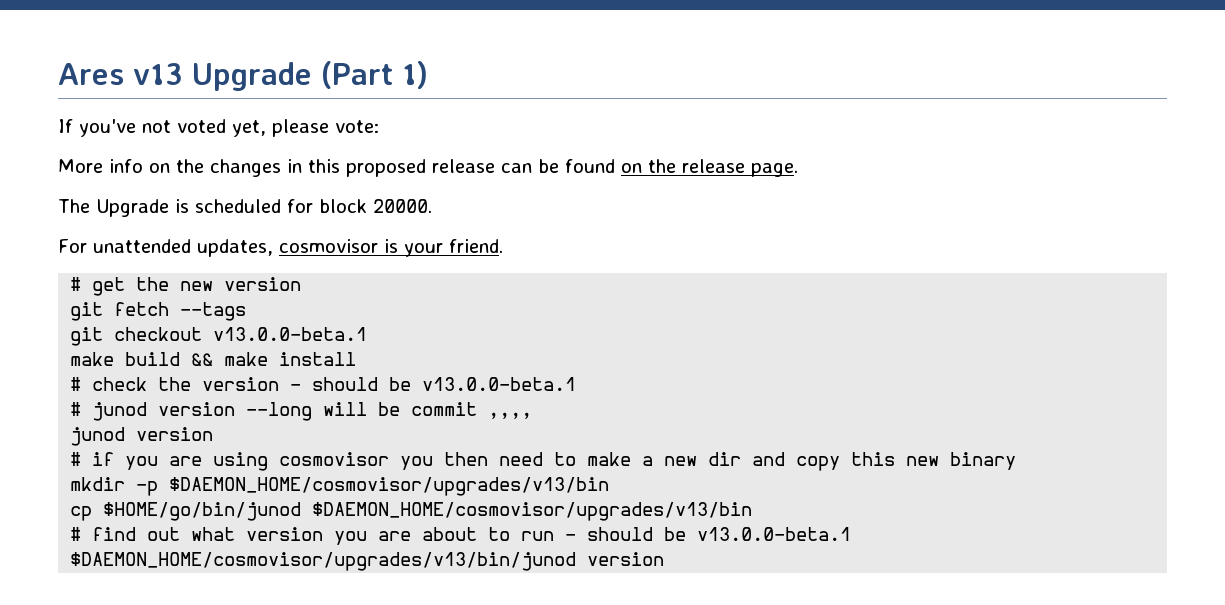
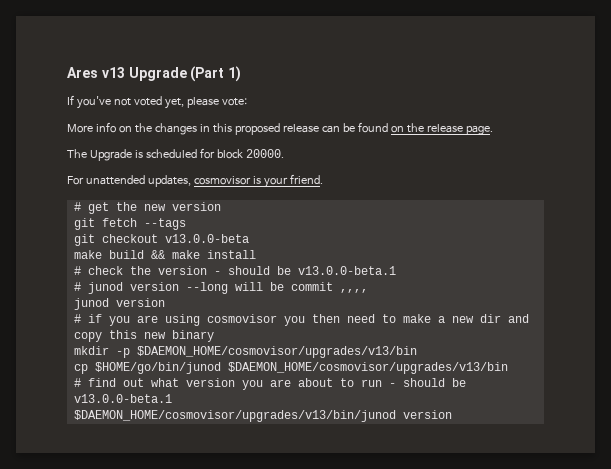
- git checkout v13.0.0-beta.1
+ git checkout v13.0.0-beta

